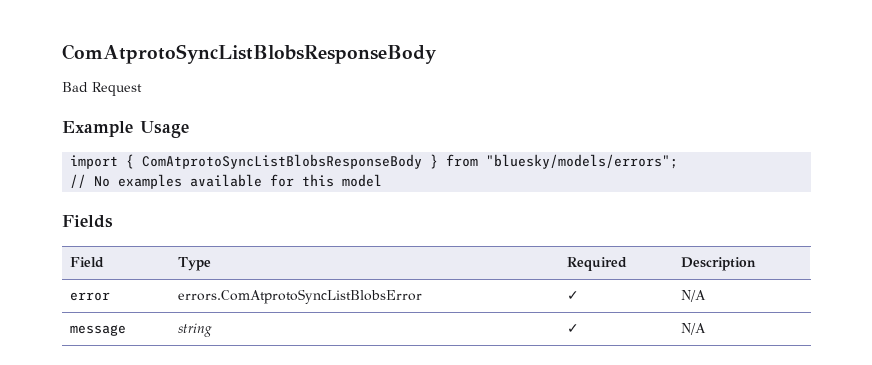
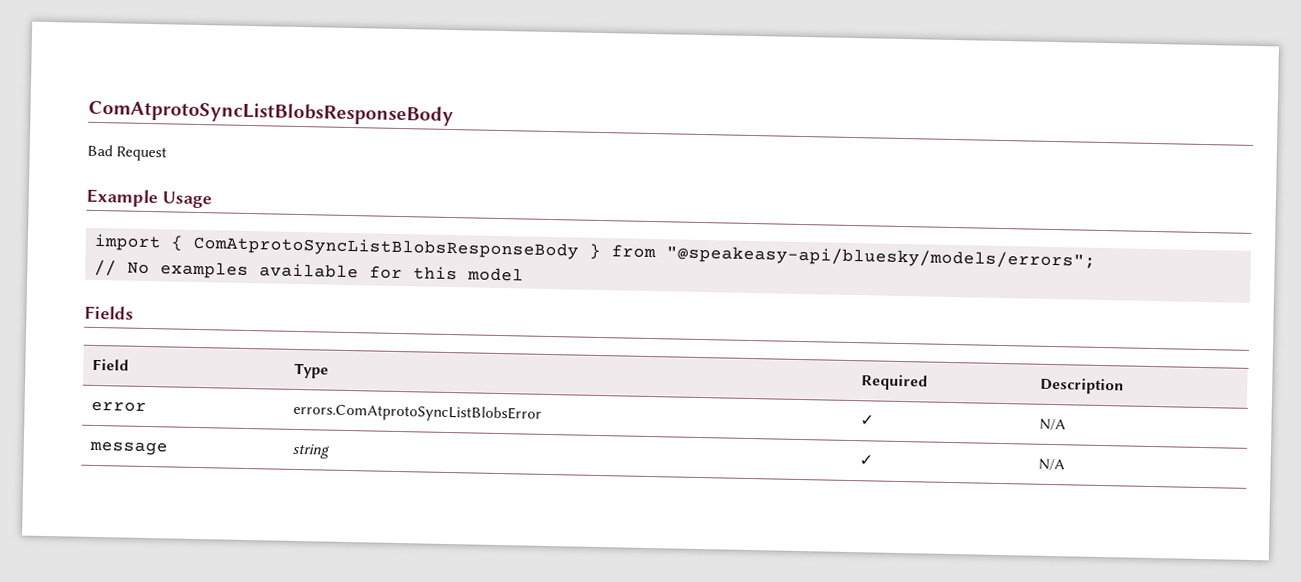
- import { ComAtprotoSyncListBlobsResponseBody } from "bluesky/models/errors";
+ import { ComAtprotoSyncListBlobsResponseBody } from "@speakeasy-api/bluesky/models/errors";

